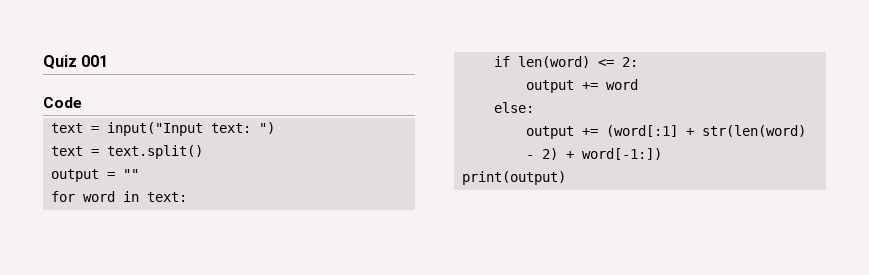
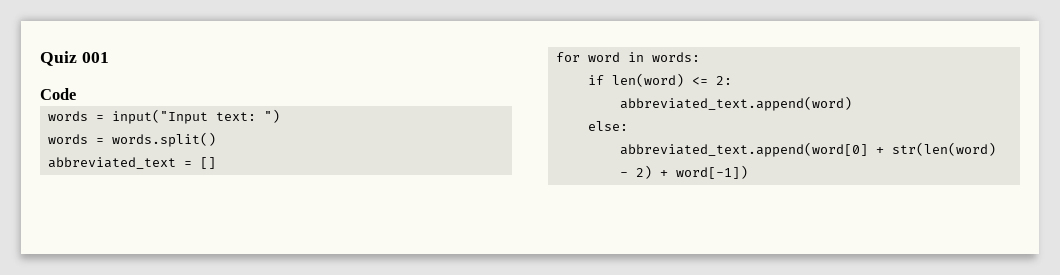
- text = input("Input text: ")
+ words = input("Input text: ")
- text = text.split()
- output = ""
+ words = words.split()
+ abbreviated_text = []
- for word in text:
+ for word in words:
- output += word
+ abbreviated_text.append(word)
  else:
- output += (word[:1] + str(len(word) - 2) + word[-1:])
- print(output)
+ abbreviated_text.append(word[0] + str(len(word) - 2) + word[-1])

